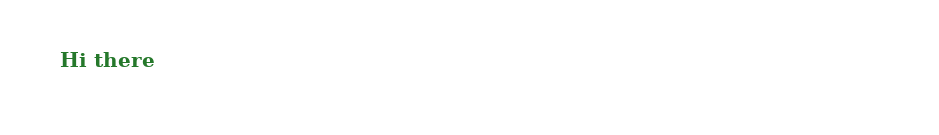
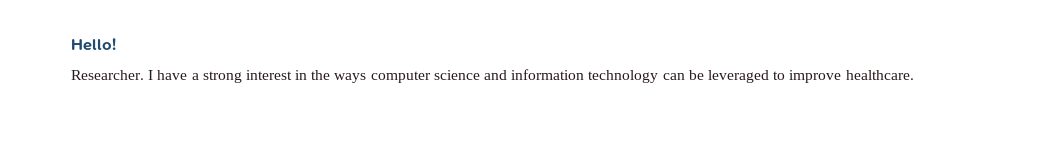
- Hi there
+ Hello!
+ Researcher. I have a strong interest in the ways computer science and information technology can be leveraged to improve healthcare.

